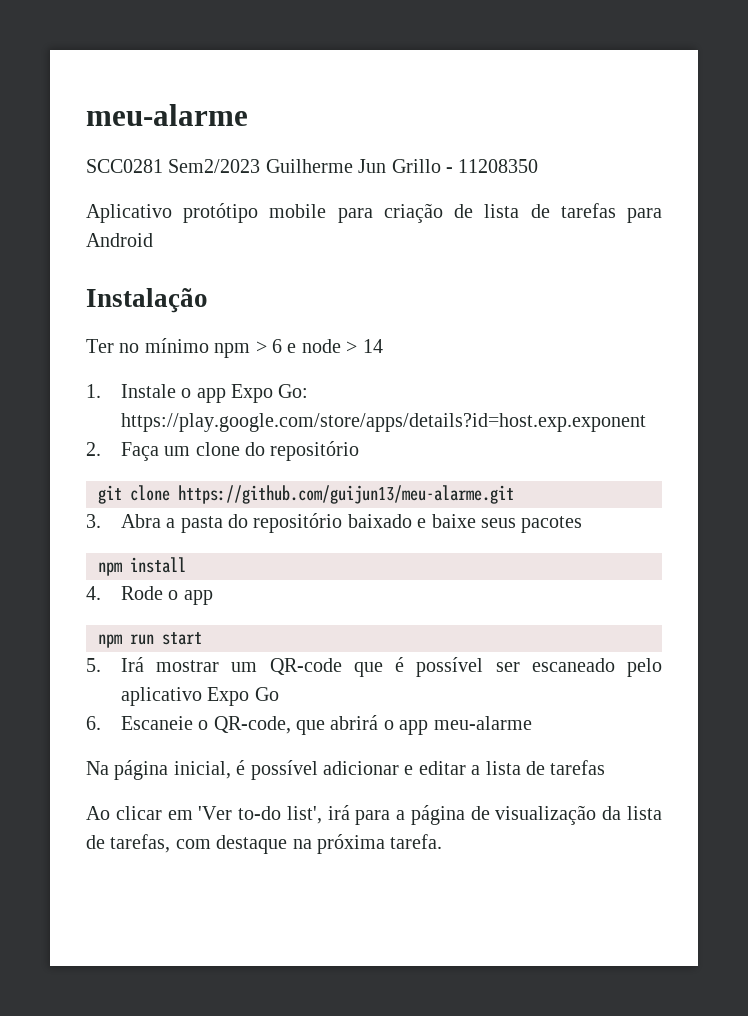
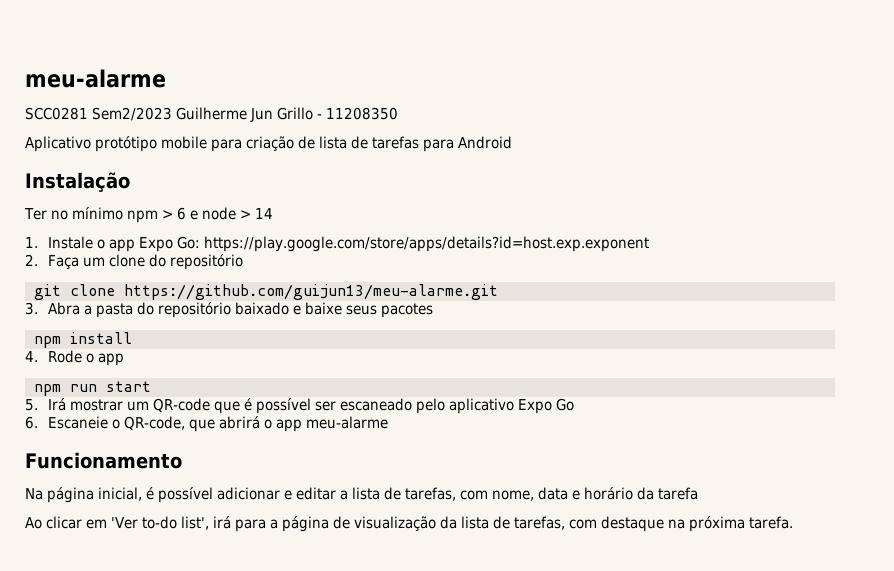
+ Funcionamento
- Na página inicial, é possível adicionar e editar a lista de tarefas
+ Na página inicial, é possível adicionar e editar a lista de tarefas, com nome, data e horário da tarefa

